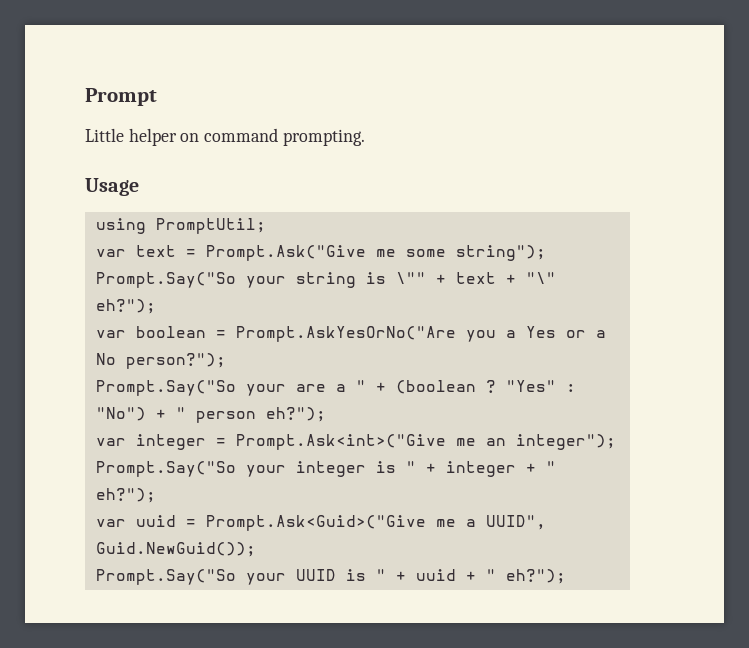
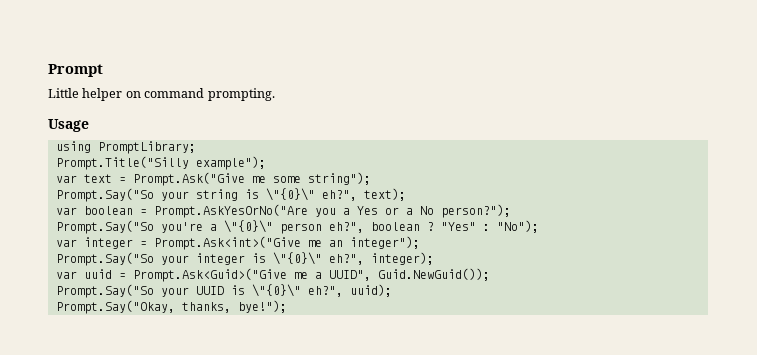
- using PromptUtil;
+ using PromptLibrary;
+ Prompt.Title("Silly example");
- Prompt.Say("So your string is \"" + text + "\" eh?");
+ Prompt.Say("So your string is \"{0}\" eh?", text);
- Prompt.Say("So your are a " + (boolean ? "Yes" : "No") + " person eh?");
+ Prompt.Say("So you're a \"{0}\" person eh?", boolean ? "Yes" : "No");
- Prompt.Say("So your integer is " + integer + " eh?");
+ Prompt.Say("So your integer is \"{0}\" eh?", integer);
- Prompt.Say("So your UUID is " + uuid + " eh?");
+ Prompt.Say("So your UUID is \"{0}\" eh?", uuid);
+ Prompt.Say("Okay, thanks, bye!");

